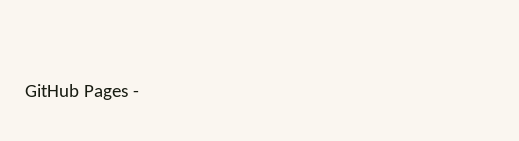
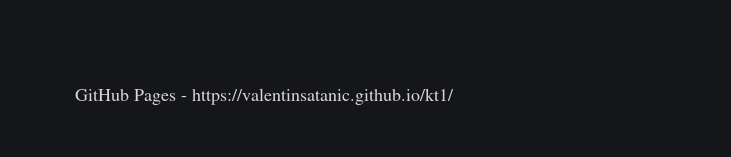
- GitHub Pages -
+ GitHub Pages - https://valentinsatanic.github.io/kt1/

